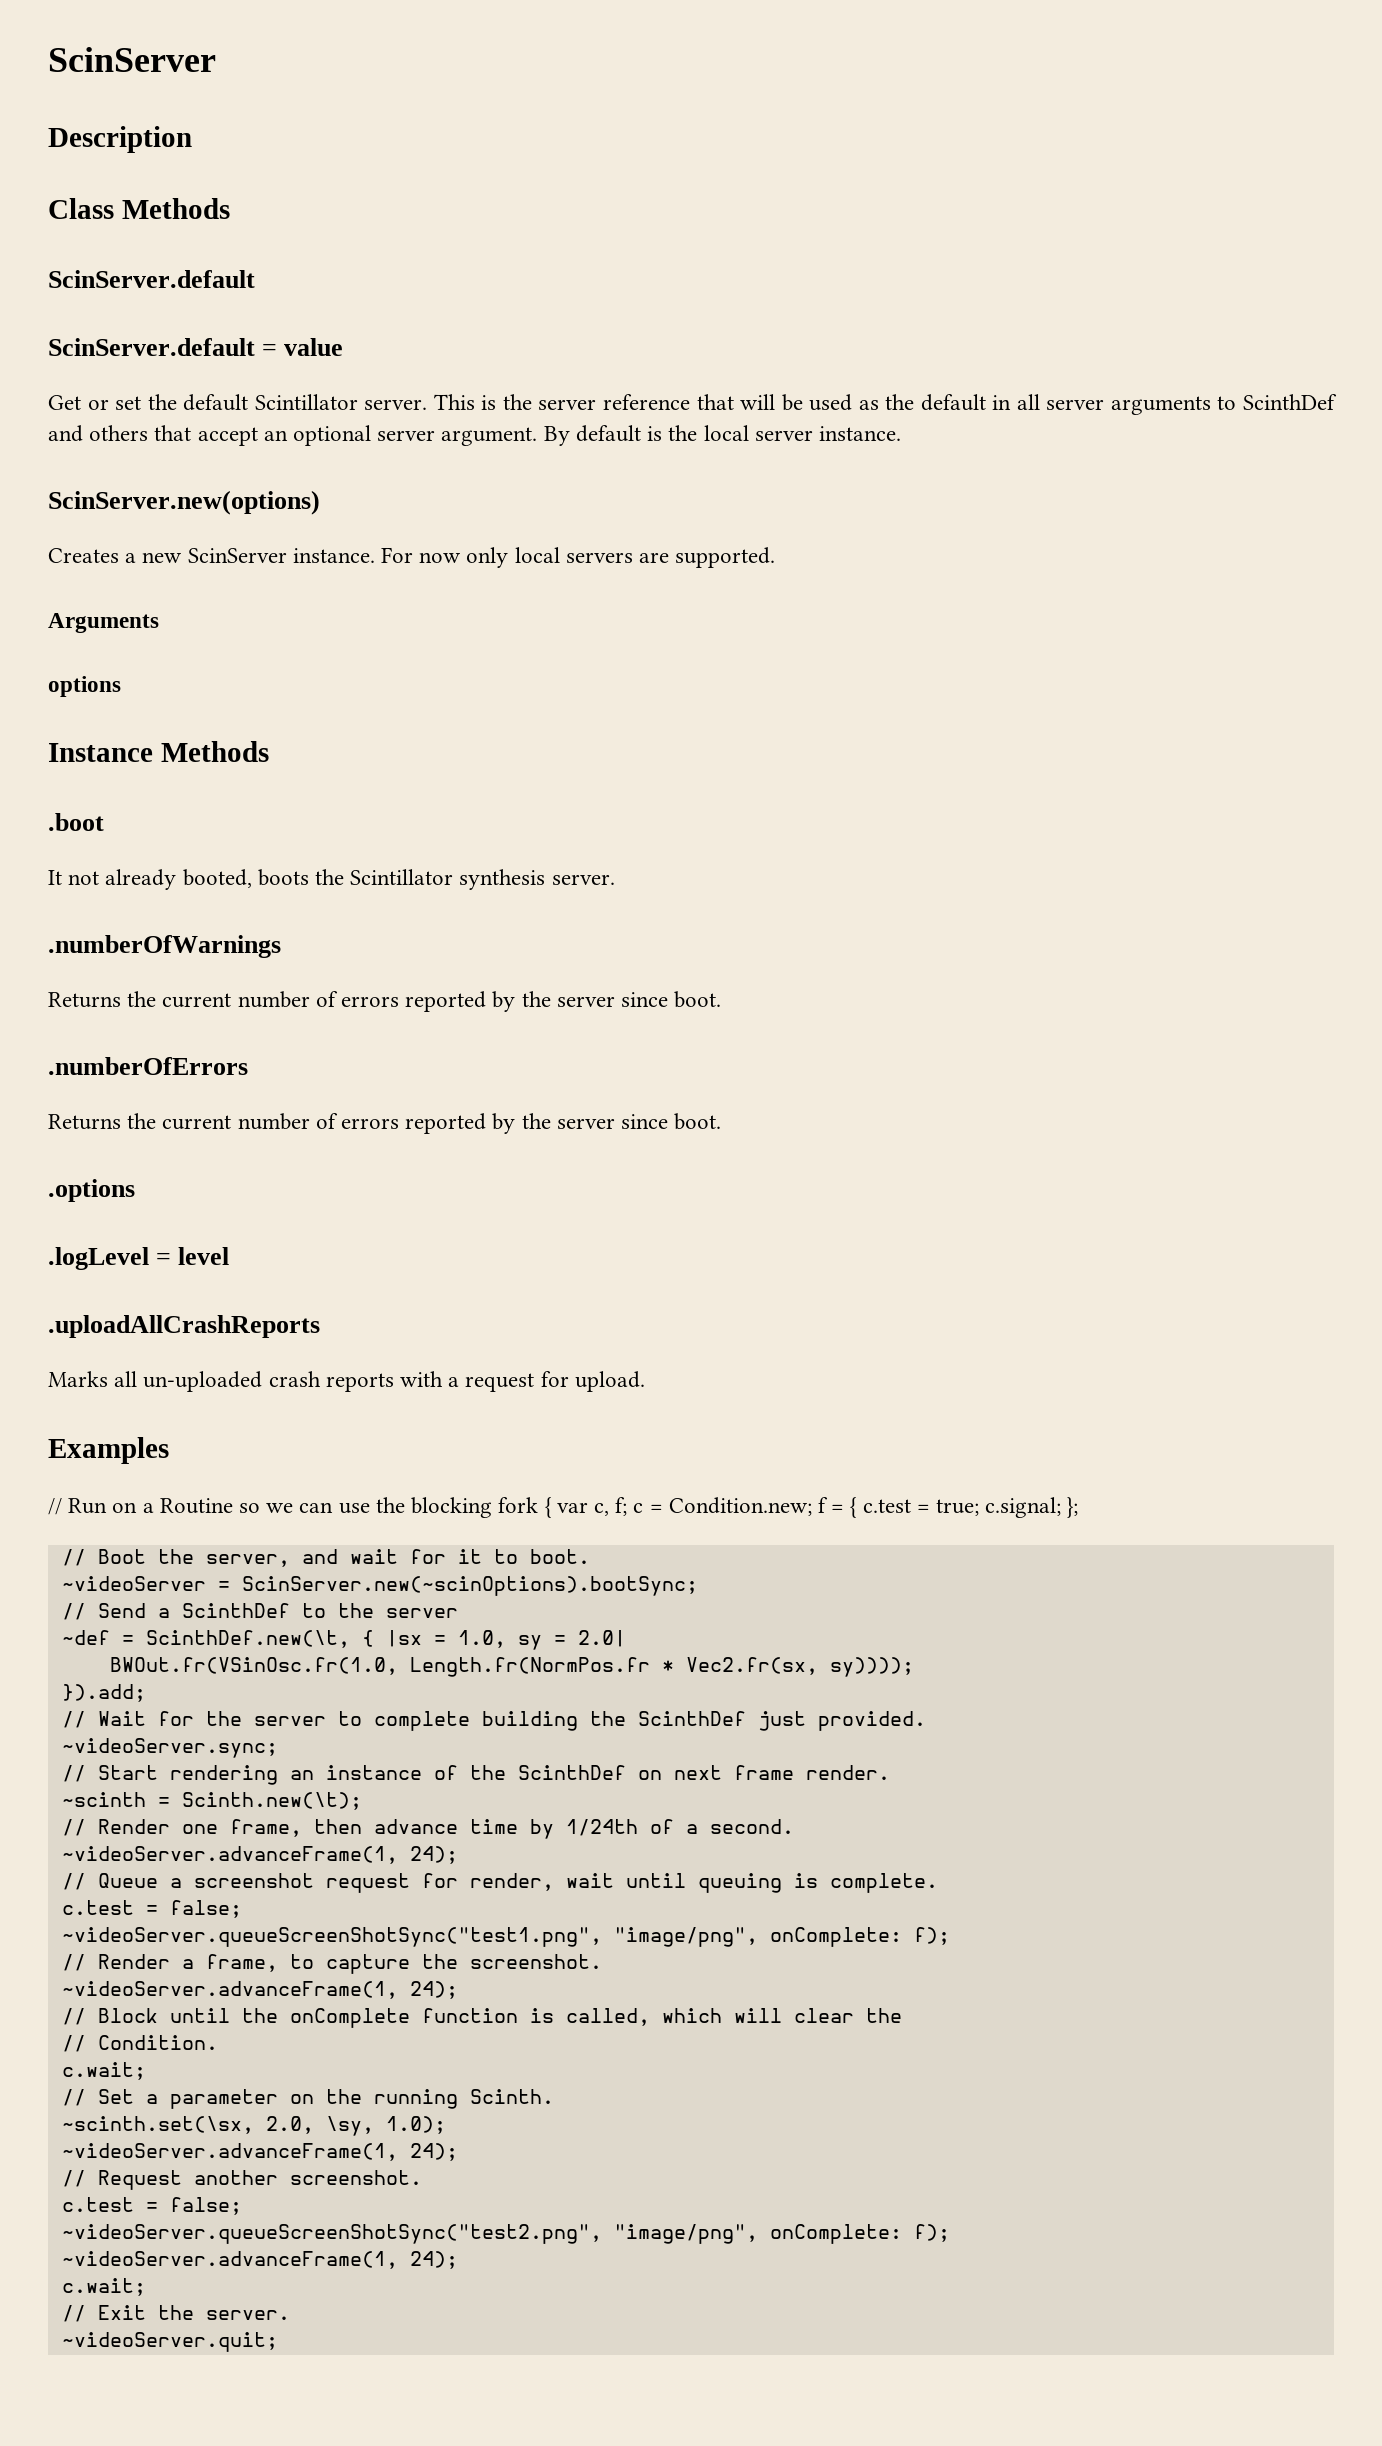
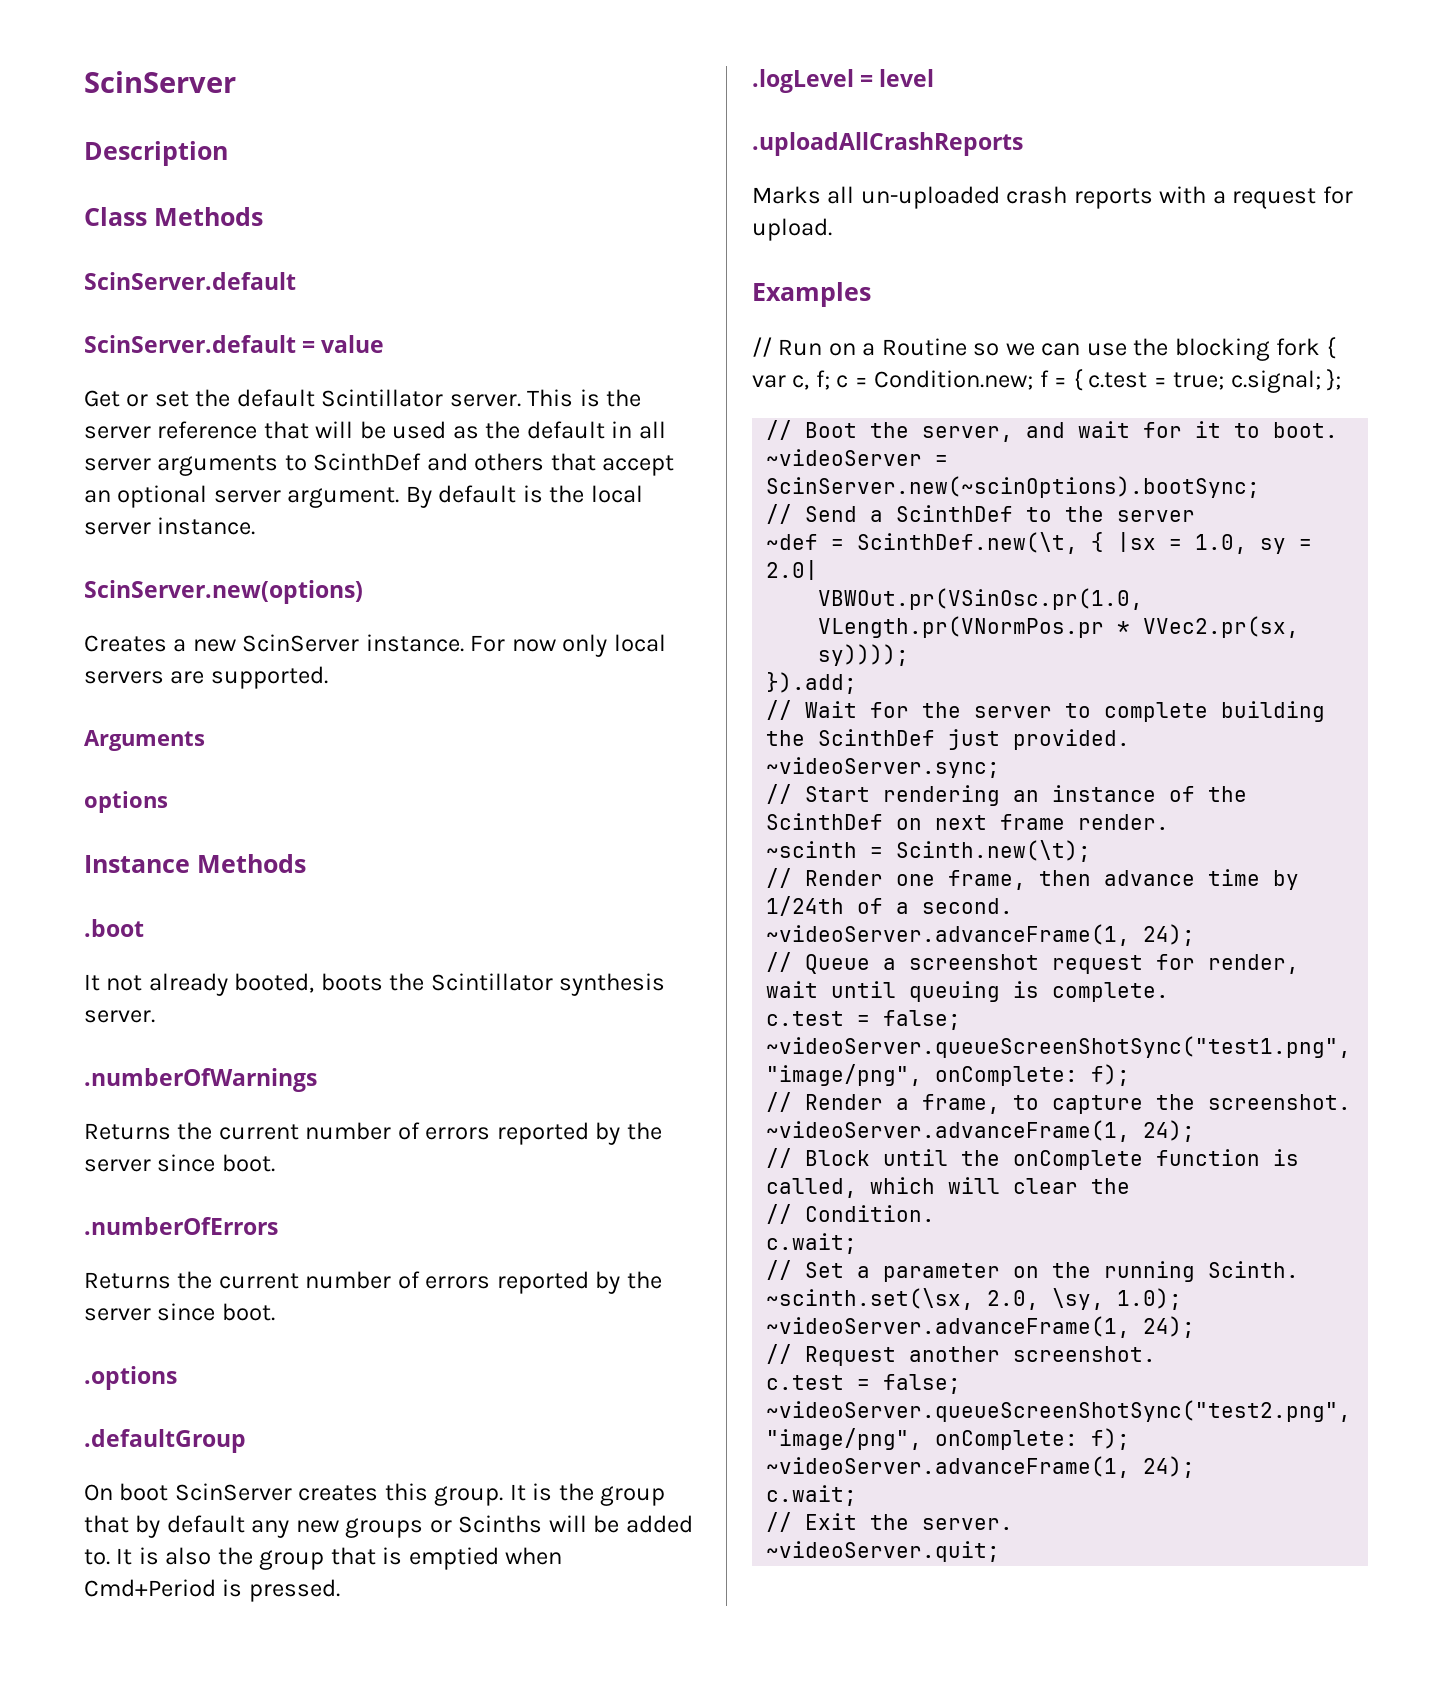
+ .defaultGroup
+ On boot ScinServer creates this group. It is the group that by default any new groups or Scinths will be added to. It is also the group that is emptied when Cmd+Period is pressed.
- BWOut.fr(VSinOsc.fr(1.0, Length.fr(NormPos.fr * Vec2.fr(sx, sy))));
+ VBWOut.pr(VSinOsc.pr(1.0, VLength.pr(VNormPos.pr * VVec2.pr(sx, sy))));

